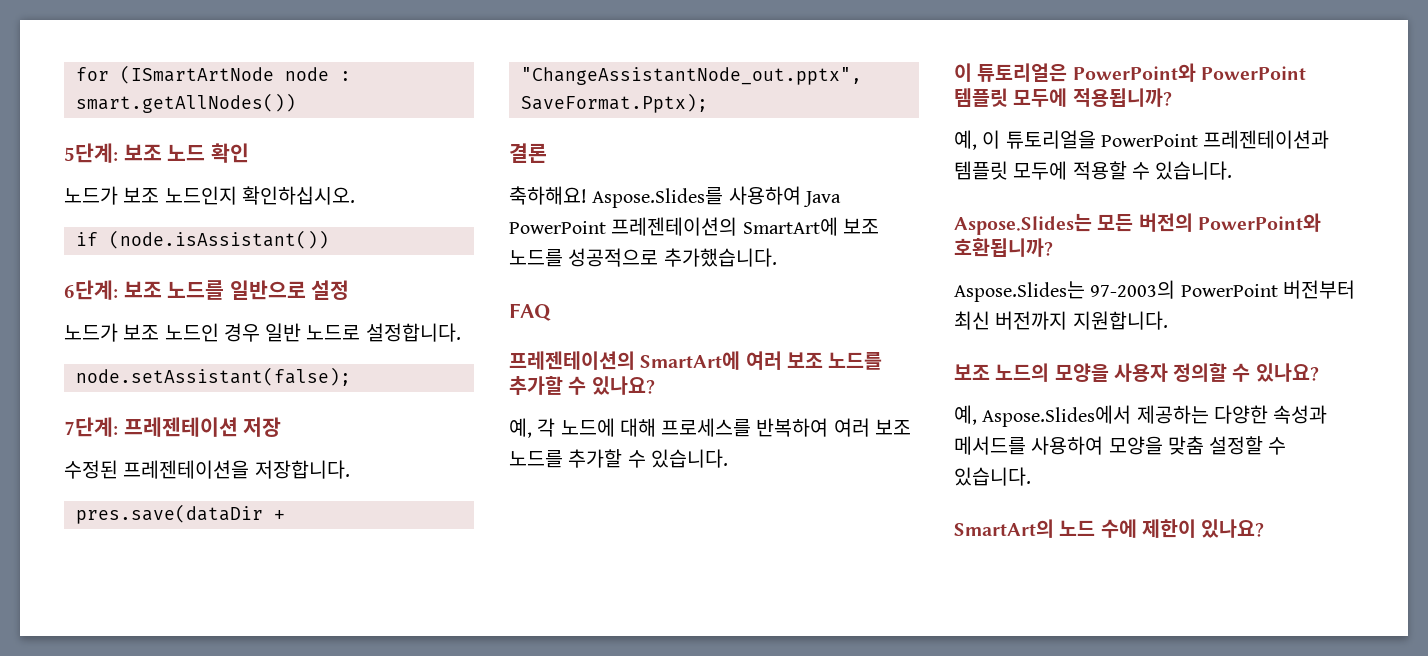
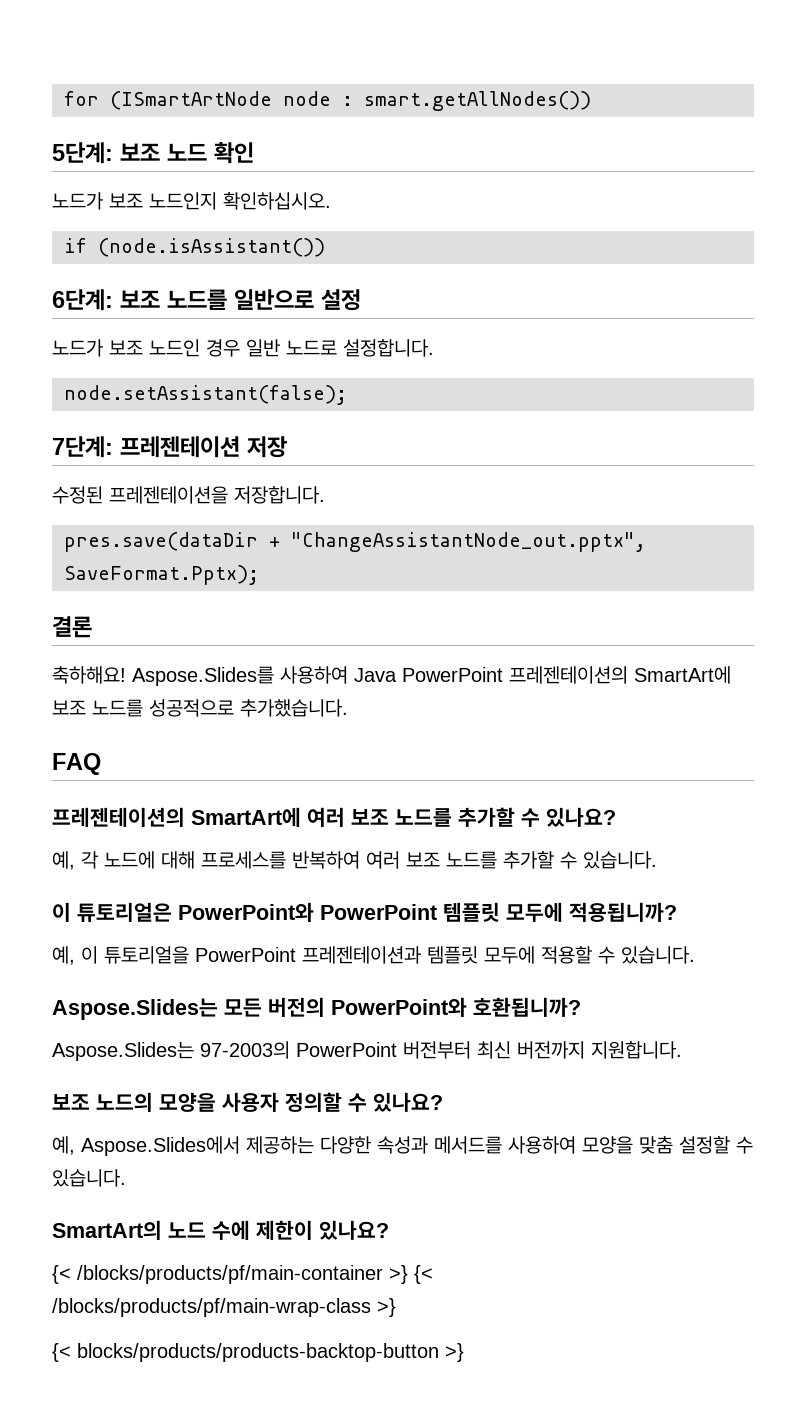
+ {< /blocks/products/pf/main-container >} {< /blocks/products/pf/main-wrap-class >}
+ {< blocks/products/products-backtop-button >}

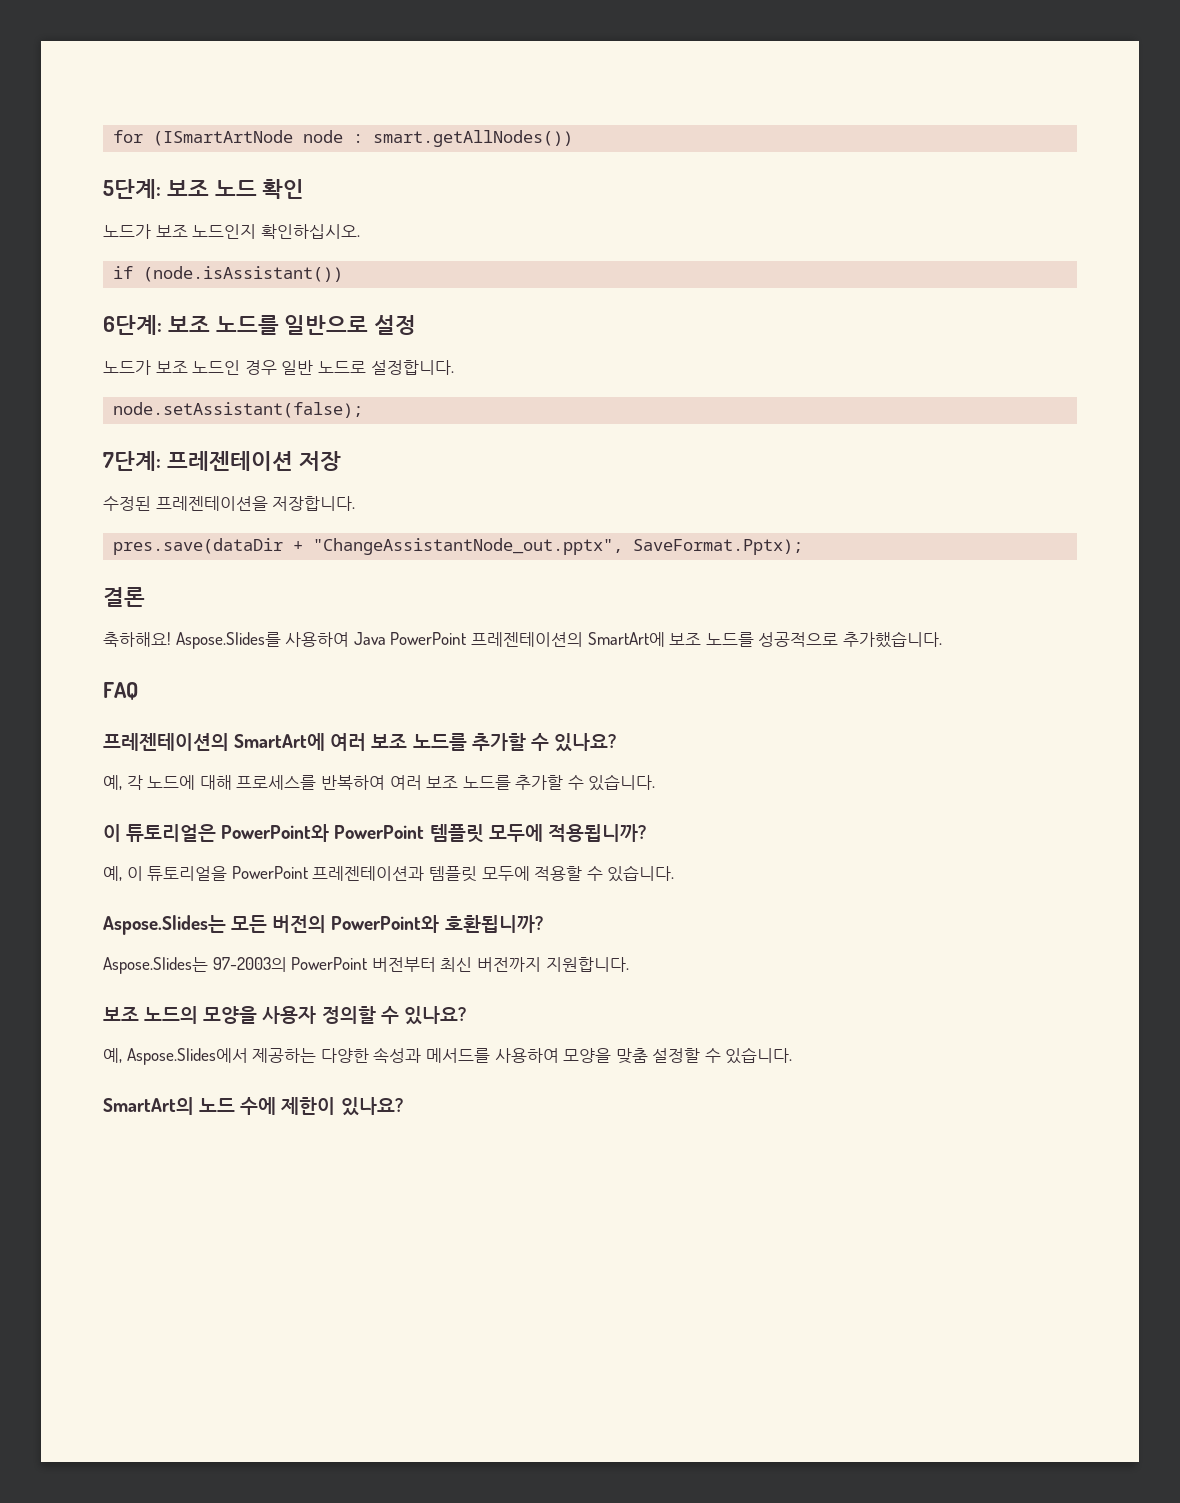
- {< /blocks/products/pf/main-container >} {< /blocks/products/pf/main-wrap-class >}
- {< blocks/products/products-backtop-button >}

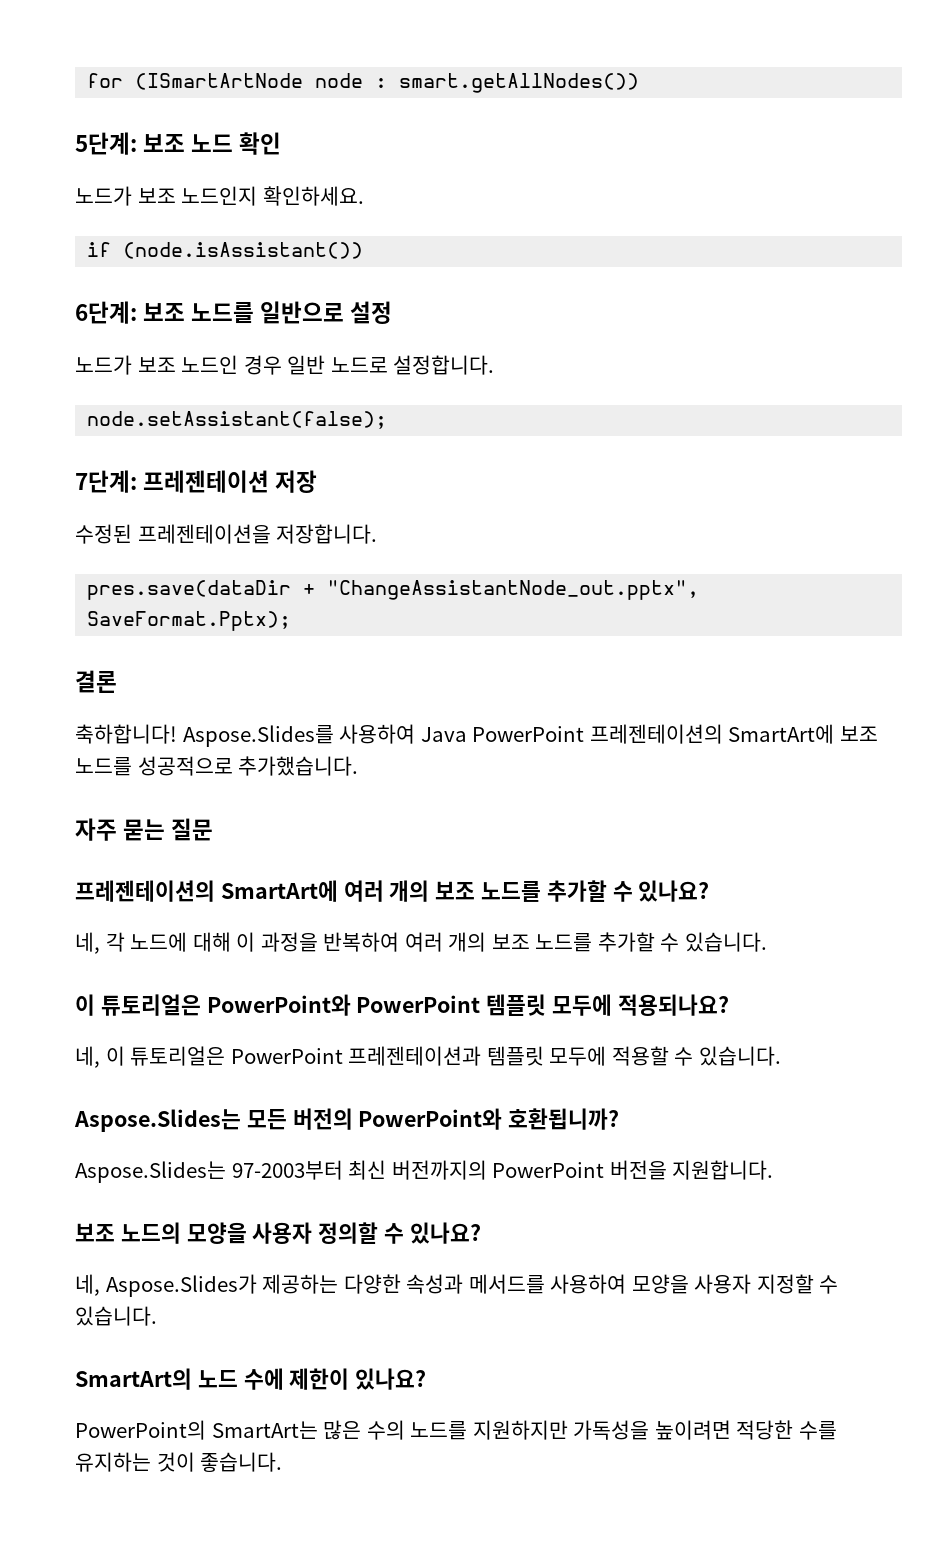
- 노드가 보조 노드인지 확인하십시오.
+ 노드가 보조 노드인지 확인하세요.
- 축하해요!
+ 축하합니다!
- FAQ
+ 자주 묻는 질문
- 프레젠테이션의 SmartArt에 여러 보조 노드를 추가할 수 있나요?
+ 프레젠테이션의 SmartArt에 여러 개의 보조 노드를 추가할 수 있나요?
- 예, 각 노드에 대해 프로세스를 반복하여 여러 보조 노드를 추가할 수 있습니다.
+ 네, 각 노드에 대해 이 과정을 반복하여 여러 개의 보조 노드를 추가할 수 있습니다.
- 이 튜토리얼은 PowerPoint와 PowerPoint 템플릿 모두에 적용됩니까?
- 예, 이 튜토리얼을 PowerPoint 프레젠테이션과 템플릿 모두에 적용할 수 있습니다.
+ 이 튜토리얼은 PowerPoint와 PowerPoint 템플릿 모두에 적용되나요?
+ 네, 이 튜토리얼은 PowerPoint 프레젠테이션과 템플릿 모두에 적용할 수 있습니다.
- Aspose.Slides는 97-2003의 PowerPoint 버전부터 최신 버전까지 지원합니다.
+ Aspose.Slides는 97-2003부터 최신 버전까지의 PowerPoint 버전을 지원합니다.
- 예, Aspose.Slides에서 제공하는 다양한 속성과 메서드를 사용하여 모양을 맞춤 설정할 수 있습니다.
+ 네, Aspose.Slides가 제공하는 다양한 속성과 메서드를 사용하여 모양을 사용자 지정할 수 있습니다.
+ PowerPoint의 SmartArt는 많은 수의 노드를 지원하지만 가독성을 높이려면 적당한 수를 유지하는 것이 좋습니다.

